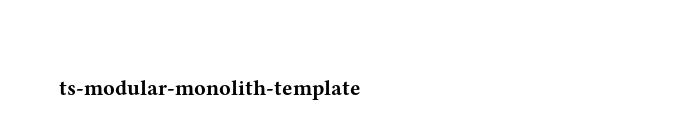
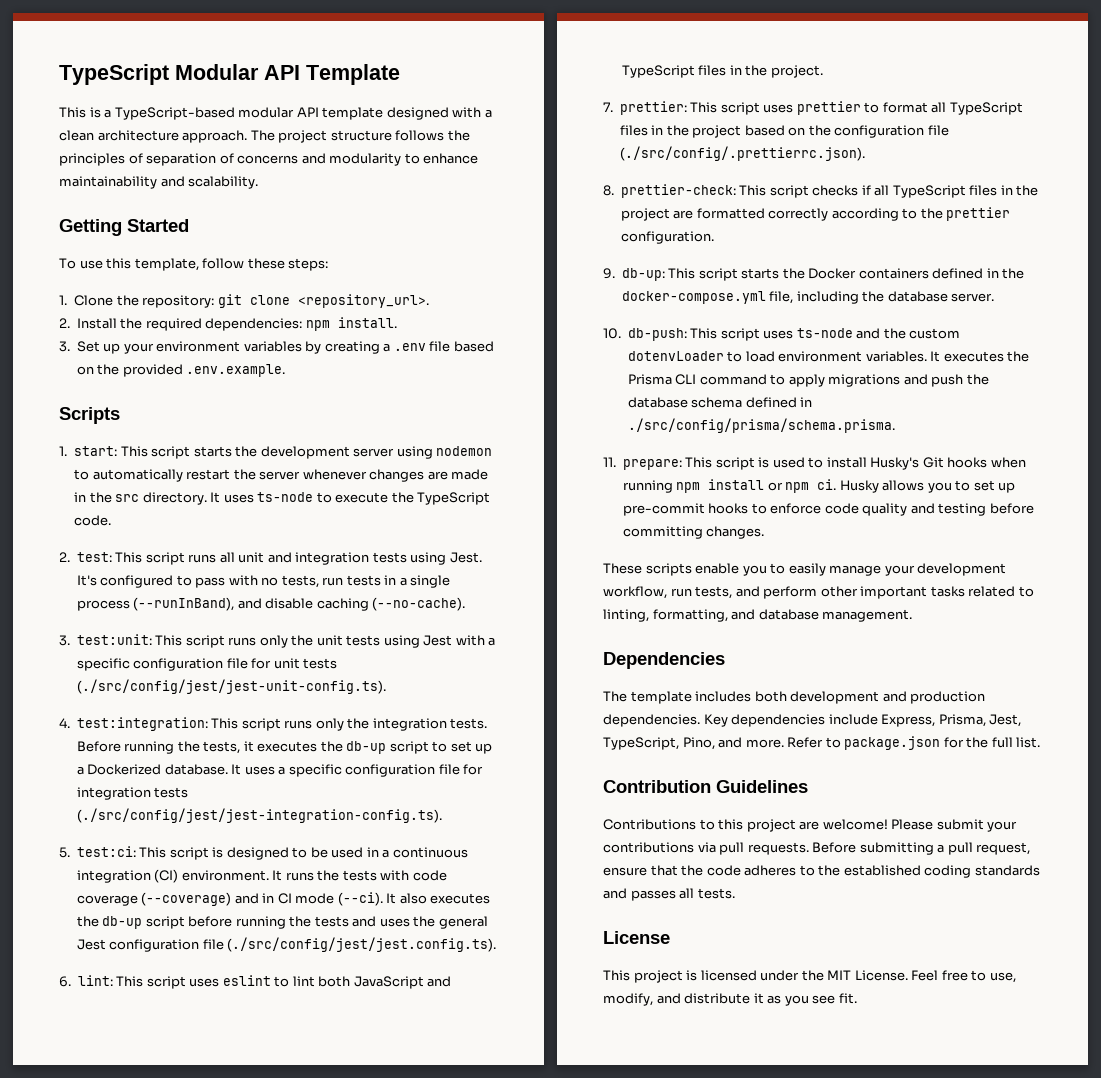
- ts-modular-monolith-template
+ TypeScript Modular API Template
+ This is a TypeScript-based modular API template designed with a clean architecture approach. The project structure follows the principles of separation of concerns and modularity to enhance maintainability and scalability.
+ Getting Started
+ To use this template, follow these steps:
+ 1. Clone the repository: git clone <repository_url>.
+ 2. Install the required dependencies: npm install.
+ 3. Set up your environment variables by creating a .env file based on the provided .env.example.
+ Scripts
+ 1. start: This script starts the development server using nodemon to automatically restart the server whenever changes are made in the src directory. It uses ts-node to execute the TypeScript code.
+ 2. test: This script runs all unit and integration tests using Jest. It's configured to pass with no tests, run tests in a single process (--runInBand), and disable caching (--no-cache).
+ 3. test:unit: This script runs only the unit tests using Jest with a specific configuration file for unit tests (./src/config/jest/jest-unit-config.ts).
+ 4. test:integration: This script runs only the integration tests. Before running the tests, it executes the db-up script to set up a Dockerized database. It uses a specific configuration file for integration tests (./src/config/jest/jest-integration-config.ts).
+ 5. test:ci: This script is designed to be used in a continuous integration (CI) environment. It runs the tests with code coverage (--coverage) and in CI mode (--ci). It also executes the db-up script before running the tests and uses the general Jest configuration file (./src/config/jest/jest.config.ts).
+ 6. lint: This script uses eslint to lint both JavaScript and TypeScript files in the project.
+ 7. prettier: This script uses prettier to format all TypeScript files in the project based on the configuration file (./src/config/.prettierrc.json).
+ 8. prettier-check: This script checks if all TypeScript files in the project are formatted correctly according to the prettier configuration.
+ 9. db-up: This script starts the Docker containers defined in the docker-compose.yml file, including the database server.
+ 10. db-push: This script uses ts-node and the custom dotenvLoader to load environment variables. It executes the Prisma CLI command to apply migrations and push the database schema defined in ./src/config/prisma/schema.prisma.
+ 11. prepare: This script is used to install Husky's Git hooks when running npm install or npm ci. Husky allows you to set up pre-commit hooks to enforce code quality and testing before committing changes.
+ These scripts enable you to easily manage your development workflow, run tests, and perform other important tasks related to linting, formatting, and database management.
+ Dependencies
+ The template includes both development and production dependencies. Key dependencies include Express, Prisma, Jest, TypeScript, Pino, and more. Refer to package.json for the full list.
+ Contribution Guidelines
+ Contributions to this project are welcome! Please submit your contributions via pull requests. Before submitting a pull request, ensure that the code adheres to the established coding standards and passes all tests.
+ License
+ This project is licensed under the MIT License. Feel free to use, modify, and distribute it as you see fit.

